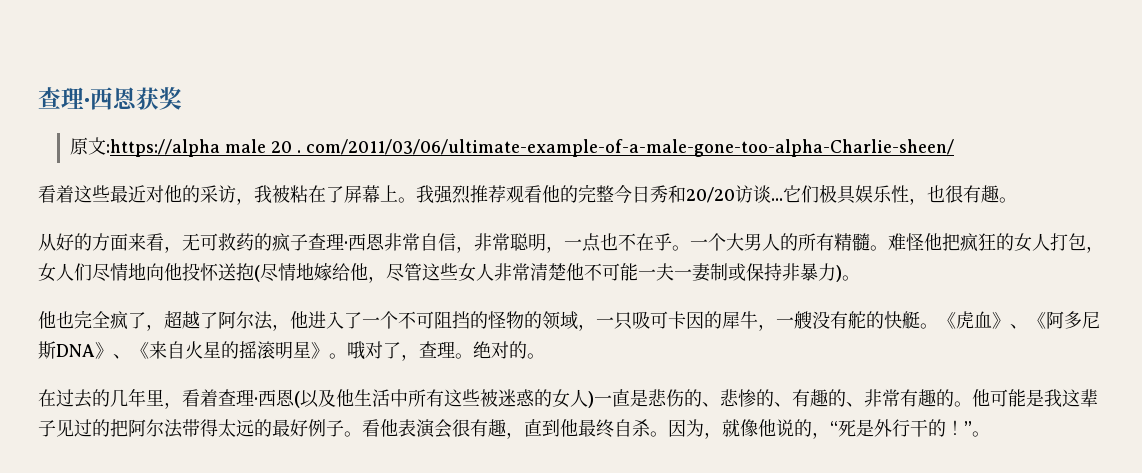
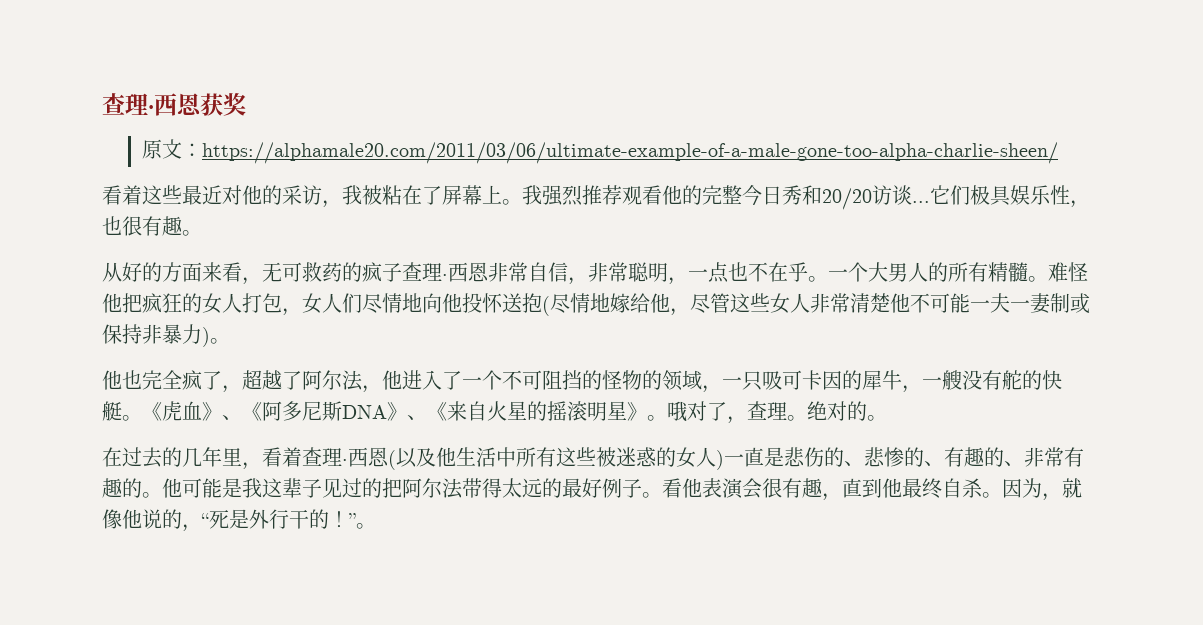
- 原文:https://alpha male 20 . com/2011/03/06/ultimate-example-of-a-male-gone-too-alpha-Charlie-sheen/
+ 原文：https://alphamale20.com/2011/03/06/ultimate-example-of-a-male-gone-too-alpha-charlie-sheen/

